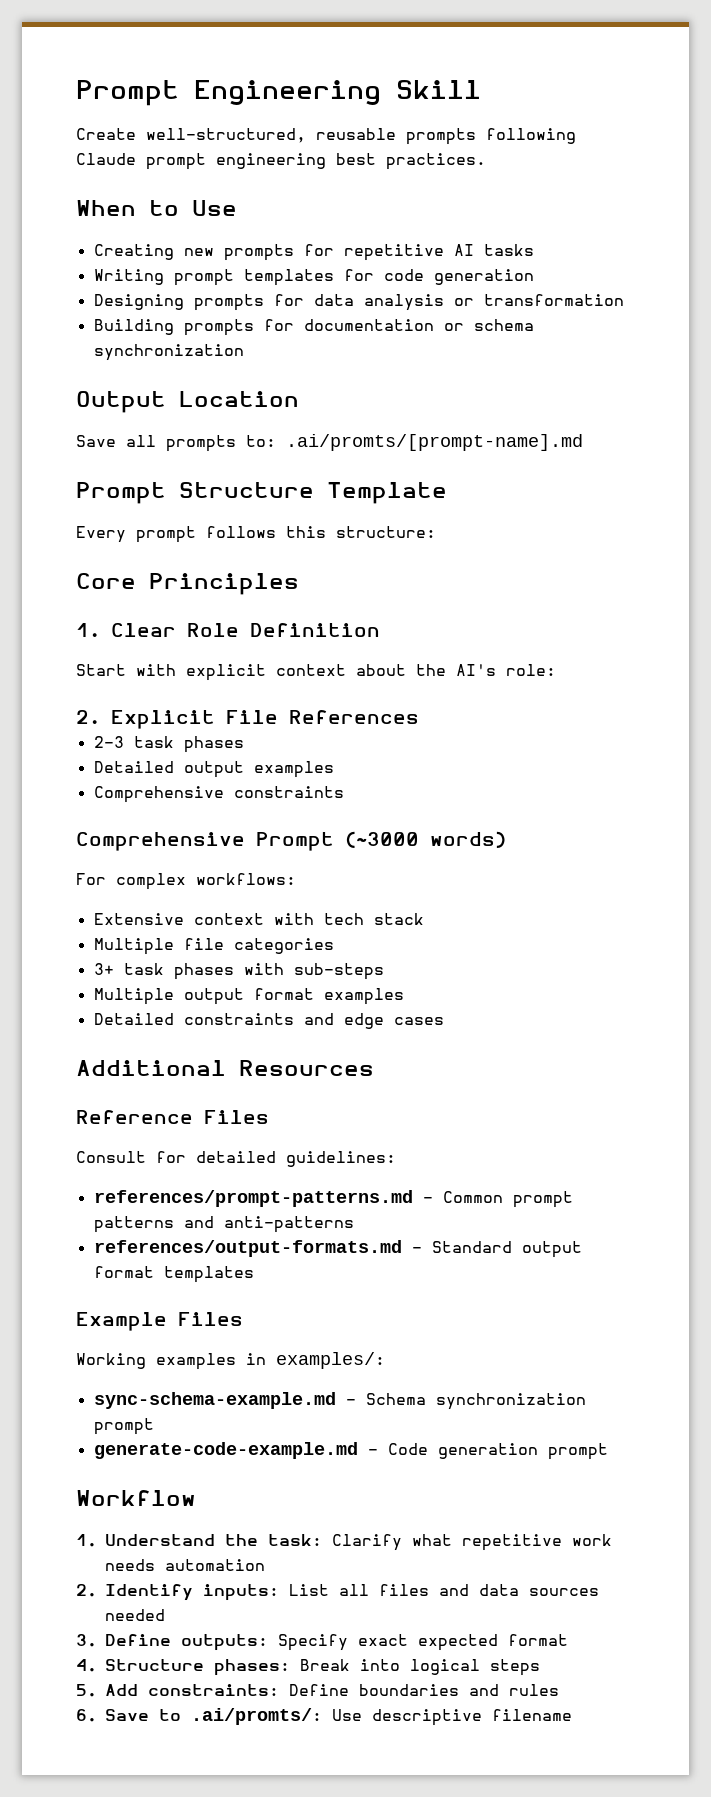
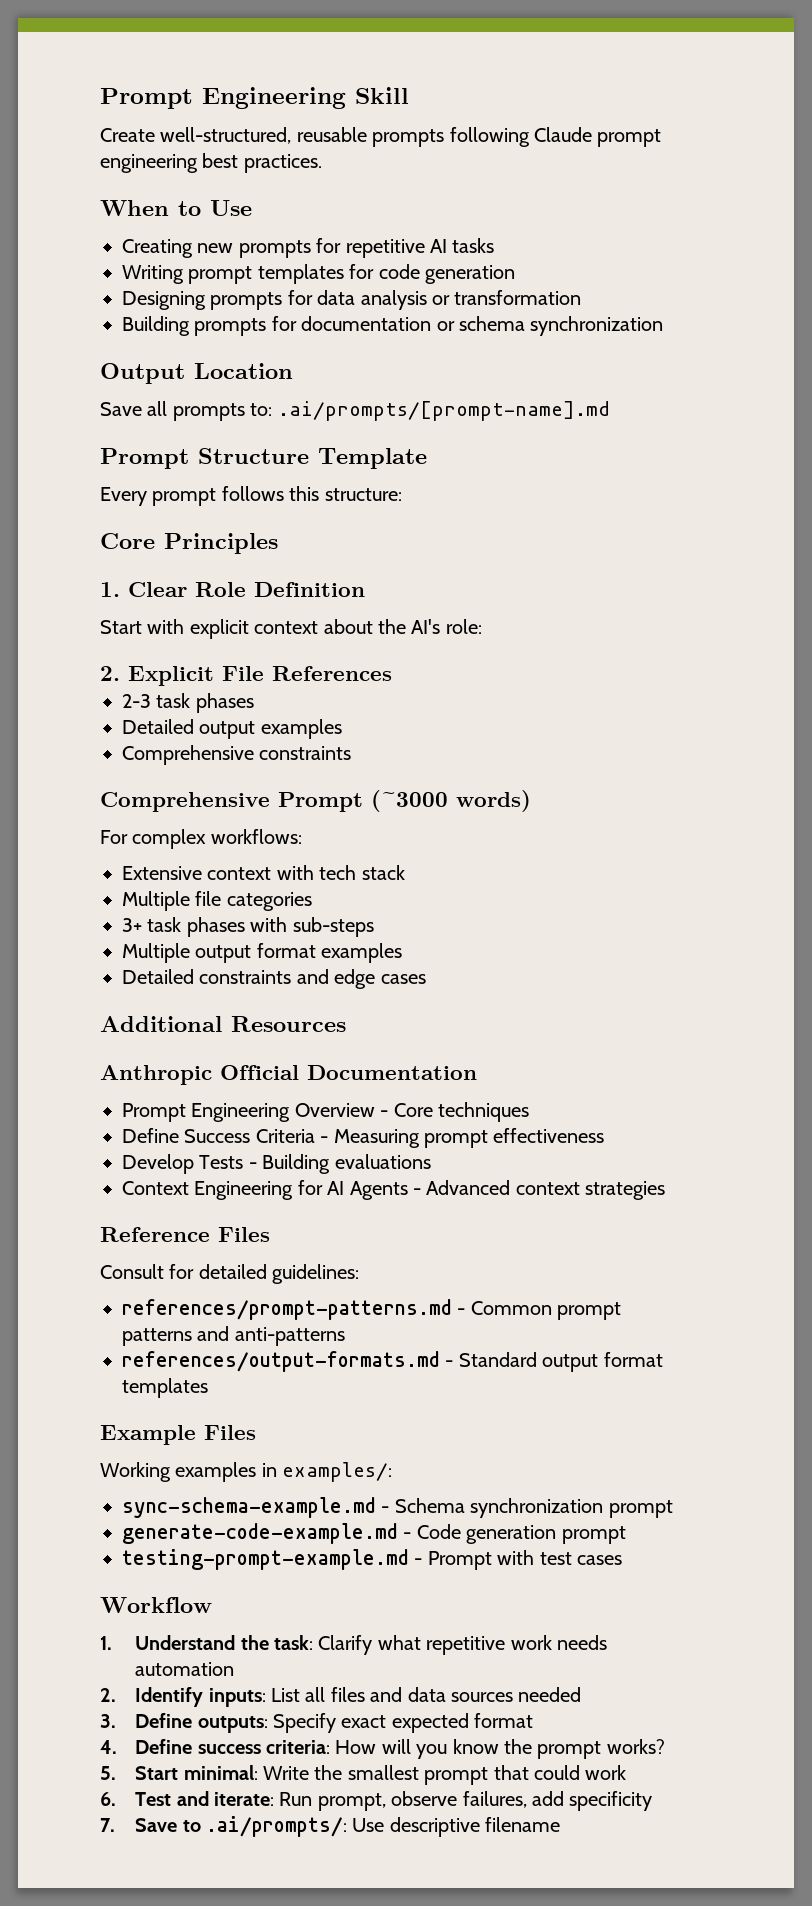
- Save all prompts to: .ai/promts/[prompt-name].md
+ Save all prompts to: .ai/prompts/[prompt-name].md
+ Anthropic Official Documentation
+ Prompt Engineering Overview - Core techniques
+ Define Success Criteria - Measuring prompt effectiveness
+ Develop Tests - Building evaluations
+ Context Engineering for AI Agents - Advanced context strategies
+ testing-prompt-example.md - Prompt with test cases
- 4. Structure phases: Break into logical steps
- 5. Add constraints: Define boundaries and rules
- 6. Save to .ai/promts/: Use descriptive filename
+ 4. Define success criteria: How will you know the prompt works?
+ 5. Start minimal: Write the smallest prompt that could work
+ 6. Test and iterate: Run prompt, observe failures, add specificity
+ 7. Save to .ai/prompts/: Use descriptive filename

